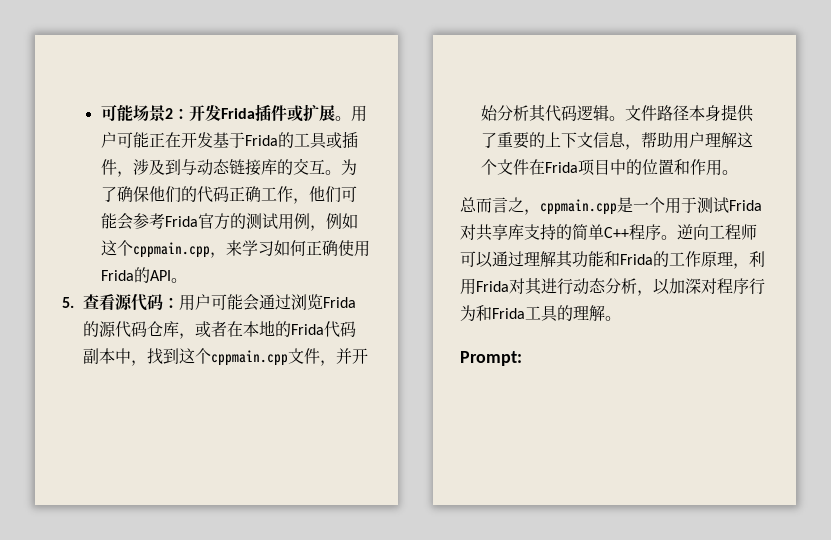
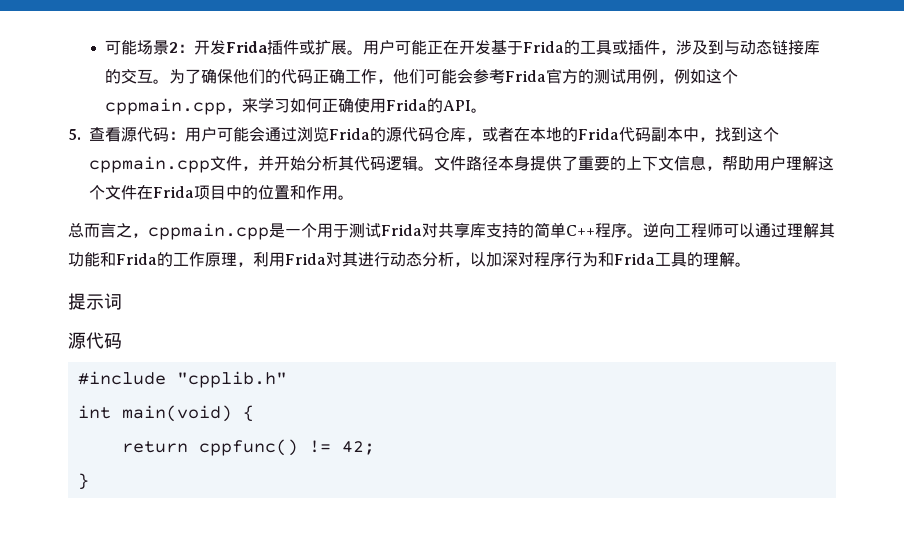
- Prompt:
+ 提示词
+ 源代码
+ #include "cpplib.h"
+ int main(void) {
+ return cppfunc() != 42;
+ }

